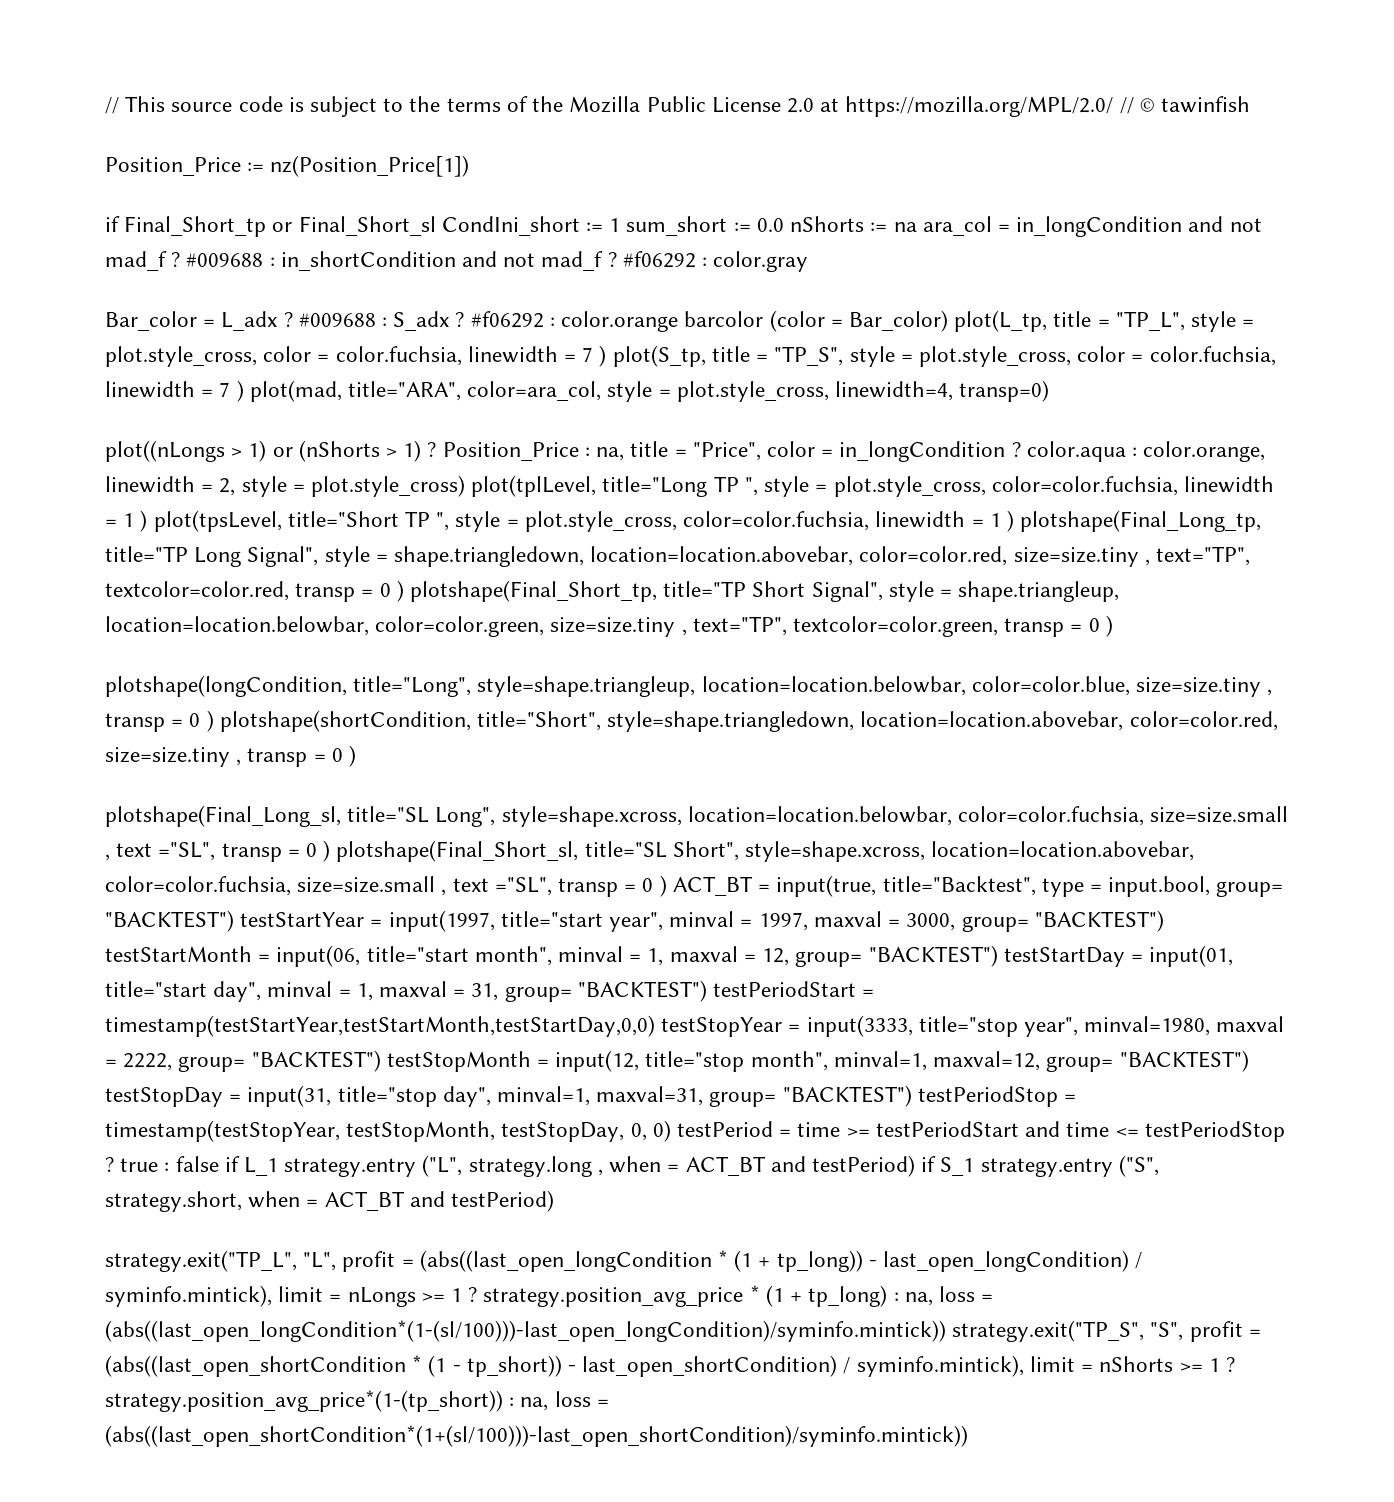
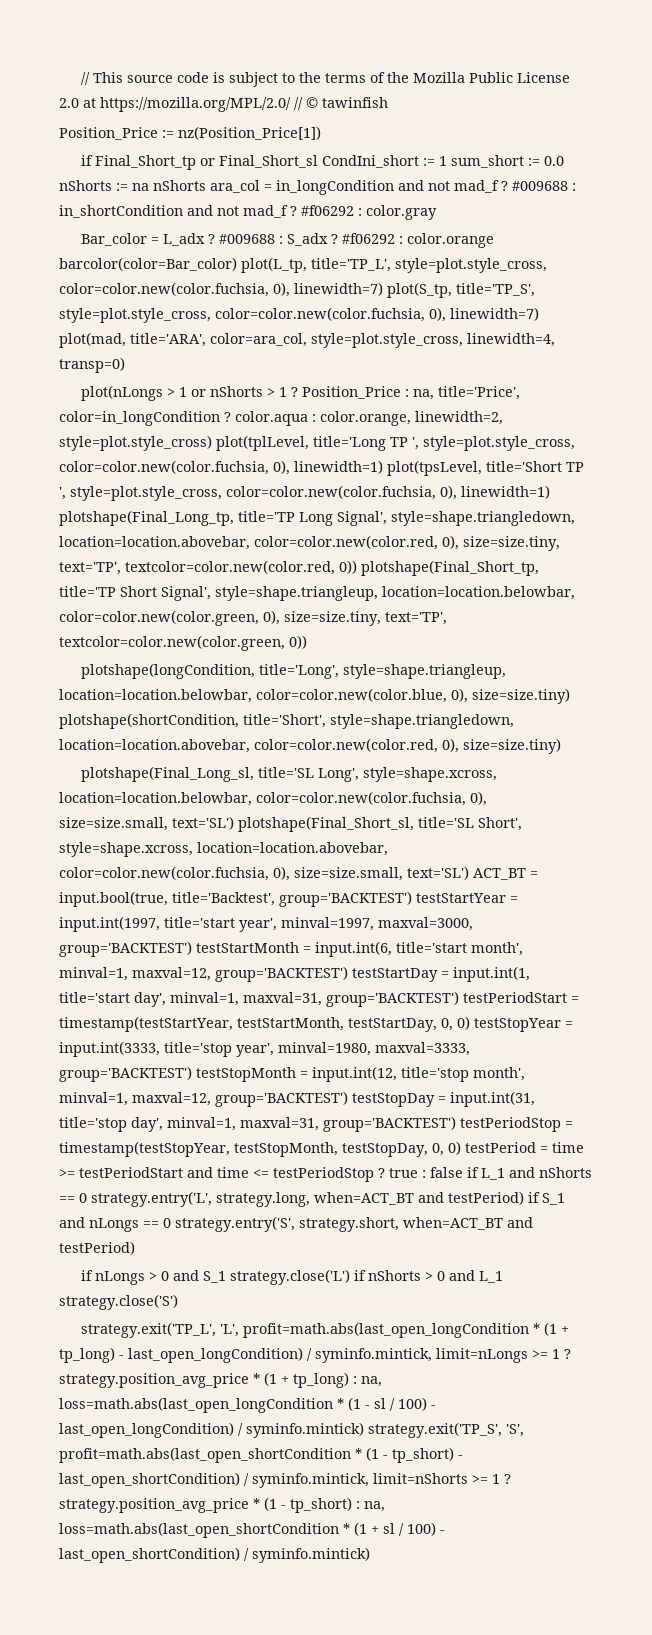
- if Final_Short_tp or Final_Short_sl CondIni_short := 1 sum_short := 0.0 nShorts := na ara_col = in_longCondition and not mad_f ?
+ if Final_Short_tp or Final_Short_sl CondIni_short := 1 sum_short := 0.0 nShorts := na nShorts ara_col = in_longCondition and not mad_f ?
- #f06292 : color.orange barcolor (color = Bar_color) plot(L_tp, title = "TP_L", style = plot.style_cross, color = color.fuchsia, linewidth = 7 ) plot(S_tp, title = "TP_S", style = plot.style_cross, color = color.fuchsia, linewidth = 7 ) plot(mad, title="ARA", color=ara_col, style = plot.style_cross, linewidth=4, transp=0)
- plot((nLongs > 1) or (nShorts > 1) ? Position_Price : na, title = "Price", color = in_longCondition ? color.aqua : color.orange, linewidth = 2, style = plot.style_cross) plot(tplLevel, title="Long TP ", style = plot.style_cross, color=color.fuchsia, linewidth = 1 ) plot(tpsLevel, title="Short TP ", style = plot.style_cross, color=color.fuchsia, linewidth = 1 ) plotshape(Final_Long_tp, title="TP Long Signal", style = shape.triangledown, location=location.abovebar, color=color.red, size=size.tiny , text="TP", textcolor=color.red, transp = 0 ) plotshape(Final_Short_tp, title="TP Short Signal", style = shape.triangleup, location=location.belowbar, color=color.green, size=size.tiny , text="TP", textcolor=color.green, transp = 0 )
+ #f06292 : color.orange barcolor(color=Bar_color) plot(L_tp, title='TP_L', style=plot.style_cross, color=color.new(color.fuchsia, 0), linewidth=7) plot(S_tp, title='TP_S', style=plot.style_cross, color=color.new(color.fuchsia, 0), linewidth=7) plot(mad, title='ARA', color=ara_col, style=plot.style_cross, linewidth=4, transp=0)
+ plot(nLongs > 1 or nShorts > 1 ? Position_Price : na, title='Price', color=in_longCondition ? color.aqua : color.orange, linewidth=2, style=plot.style_cross) plot(tplLevel, title='Long TP ', style=plot.style_cross, color=color.new(color.fuchsia, 0), linewidth=1) plot(tpsLevel, title='Short TP ', style=plot.style_cross, color=color.new(color.fuchsia, 0), linewidth=1) plotshape(Final_Long_tp, title='TP Long Signal', style=shape.triangledown, location=location.abovebar, color=color.new(color.red, 0), size=size.tiny, text='TP', textcolor=color.new(color.red, 0)) plotshape(Final_Short_tp, title='TP Short Signal', style=shape.triangleup, location=location.belowbar, color=color.new(color.green, 0), size=size.tiny, text='TP', textcolor=color.new(color.green, 0))
- plotshape(longCondition, title="Long", style=shape.triangleup, location=location.belowbar, color=color.blue, size=size.tiny , transp = 0 ) plotshape(shortCondition, title="Short", style=shape.triangledown, location=location.abovebar, color=color.red, size=size.tiny , transp = 0 )
- plotshape(Final_Long_sl, title="SL Long", style=shape.xcross, location=location.belowbar, color=color.fuchsia, size=size.small , text ="SL", transp = 0 ) plotshape(Final_Short_sl, title="SL Short", style=shape.xcross, location=location.abovebar, color=color.fuchsia, size=size.small , text ="SL", transp = 0 ) ACT_BT = input(true, title="Backtest", type = input.bool, group= "BACKTEST") testStartYear = input(1997, title="start year", minval = 1997, maxval = 3000, group= "BACKTEST") testStartMonth = input(06, title="start month", minval = 1, maxval = 12, group= "BACKTEST") testStartDay = input(01, title="start day", minval = 1, maxval = 31, group= "BACKTEST") testPeriodStart = timestamp(testStartYear,testStartMonth,testStartDay,0,0) testStopYear = input(3333, title="stop year", minval=1980, maxval = 2222, group= "BACKTEST") testStopMonth = input(12, title="stop month", minval=1, maxval=12, group= "BACKTEST") testStopDay = input(31, title="stop day", minval=1, maxval=31, group= "BACKTEST") testPeriodStop = timestamp(testStopYear, testStopMonth, testStopDay, 0, 0) testPeriod = time >= testPeriodStart and time <= testPeriodStop ? true : false if L_1 strategy.entry ("L", strategy.long , when = ACT_BT and testPeriod) if S_1 strategy.entry ("S", strategy.short, when = ACT_BT and testPeriod)
- strategy.exit("TP_L", "L", profit = (abs((last_open_longCondition * (1 + tp_long)) - last_open_longCondition) / syminfo.mintick), limit = nLongs >= 1 ? strategy.position_avg_price * (1 + tp_long) : na, loss = (abs((last_open_longCondition*(1-(sl/100)))-last_open_longCondition)/syminfo.mintick)) strategy.exit("TP_S", "S", profit = (abs((last_open_shortCondition * (1 - tp_short)) - last_open_shortCondition) / syminfo.mintick), limit = nShorts >= 1 ? strategy.position_avg_price*(1-(tp_short)) : na, loss = (abs((last_open_shortCondition*(1+(sl/100)))-last_open_shortCondition)/syminfo.mintick))
+ plotshape(longCondition, title='Long', style=shape.triangleup, location=location.belowbar, color=color.new(color.blue, 0), size=size.tiny) plotshape(shortCondition, title='Short', style=shape.triangledown, location=location.abovebar, color=color.new(color.red, 0), size=size.tiny)
+ plotshape(Final_Long_sl, title='SL Long', style=shape.xcross, location=location.belowbar, color=color.new(color.fuchsia, 0), size=size.small, text='SL') plotshape(Final_Short_sl, title='SL Short', style=shape.xcross, location=location.abovebar, color=color.new(color.fuchsia, 0), size=size.small, text='SL') ACT_BT = input.bool(true, title='Backtest', group='BACKTEST') testStartYear = input.int(1997, title='start year', minval=1997, maxval=3000, group='BACKTEST') testStartMonth = input.int(6, title='start month', minval=1, maxval=12, group='BACKTEST') testStartDay = input.int(1, title='start day', minval=1, maxval=31, group='BACKTEST') testPeriodStart = timestamp(testStartYear, testStartMonth, testStartDay, 0, 0) testStopYear = input.int(3333, title='stop year', minval=1980, maxval=3333, group='BACKTEST') testStopMonth = input.int(12, title='stop month', minval=1, maxval=12, group='BACKTEST') testStopDay = input.int(31, title='stop day', minval=1, maxval=31, group='BACKTEST') testPeriodStop = timestamp(testStopYear, testStopMonth, testStopDay, 0, 0) testPeriod = time >= testPeriodStart and time <= testPeriodStop ? true : false if L_1 and nShorts == 0 strategy.entry('L', strategy.long, when=ACT_BT and testPeriod) if S_1 and nLongs == 0 strategy.entry('S', strategy.short, when=ACT_BT and testPeriod)
+ if nLongs > 0 and S_1 strategy.close('L') if nShorts > 0 and L_1 strategy.close('S')
+ strategy.exit('TP_L', 'L', profit=math.abs(last_open_longCondition * (1 + tp_long) - last_open_longCondition) / syminfo.mintick, limit=nLongs >= 1 ? strategy.position_avg_price * (1 + tp_long) : na, loss=math.abs(last_open_longCondition * (1 - sl / 100) - last_open_longCondition) / syminfo.mintick) strategy.exit('TP_S', 'S', profit=math.abs(last_open_shortCondition * (1 - tp_short) - last_open_shortCondition) / syminfo.mintick, limit=nShorts >= 1 ? strategy.position_avg_price * (1 - tp_short) : na, loss=math.abs(last_open_shortCondition * (1 + sl / 100) - last_open_shortCondition) / syminfo.mintick)

